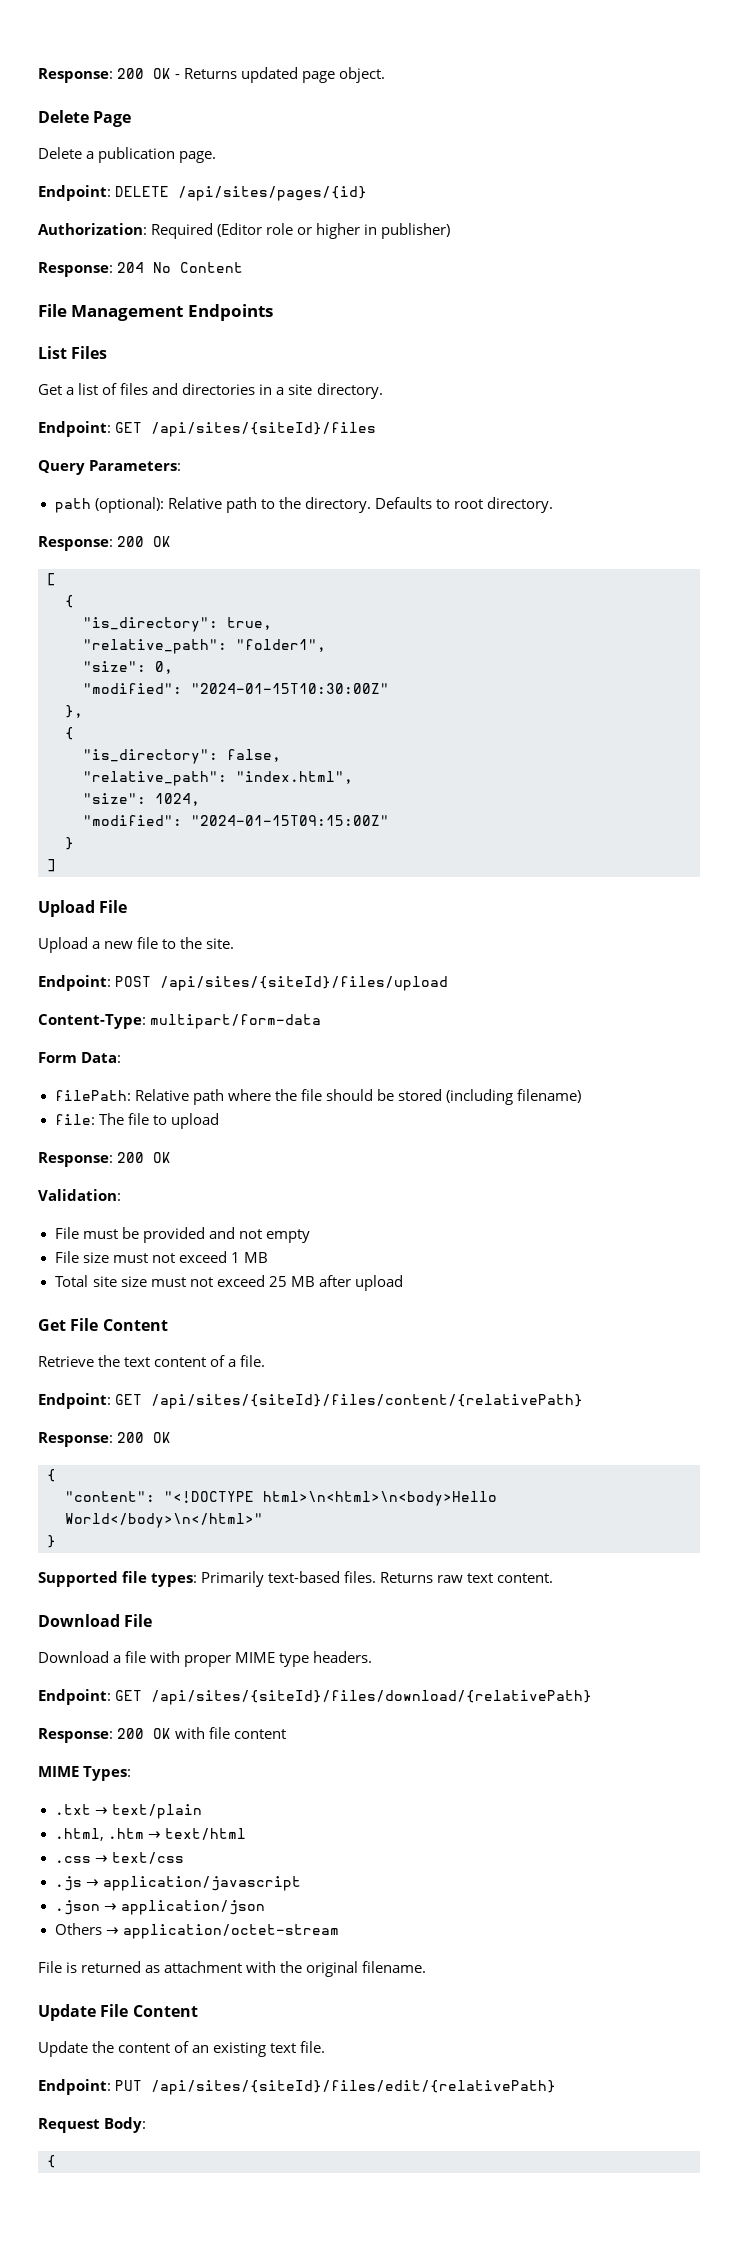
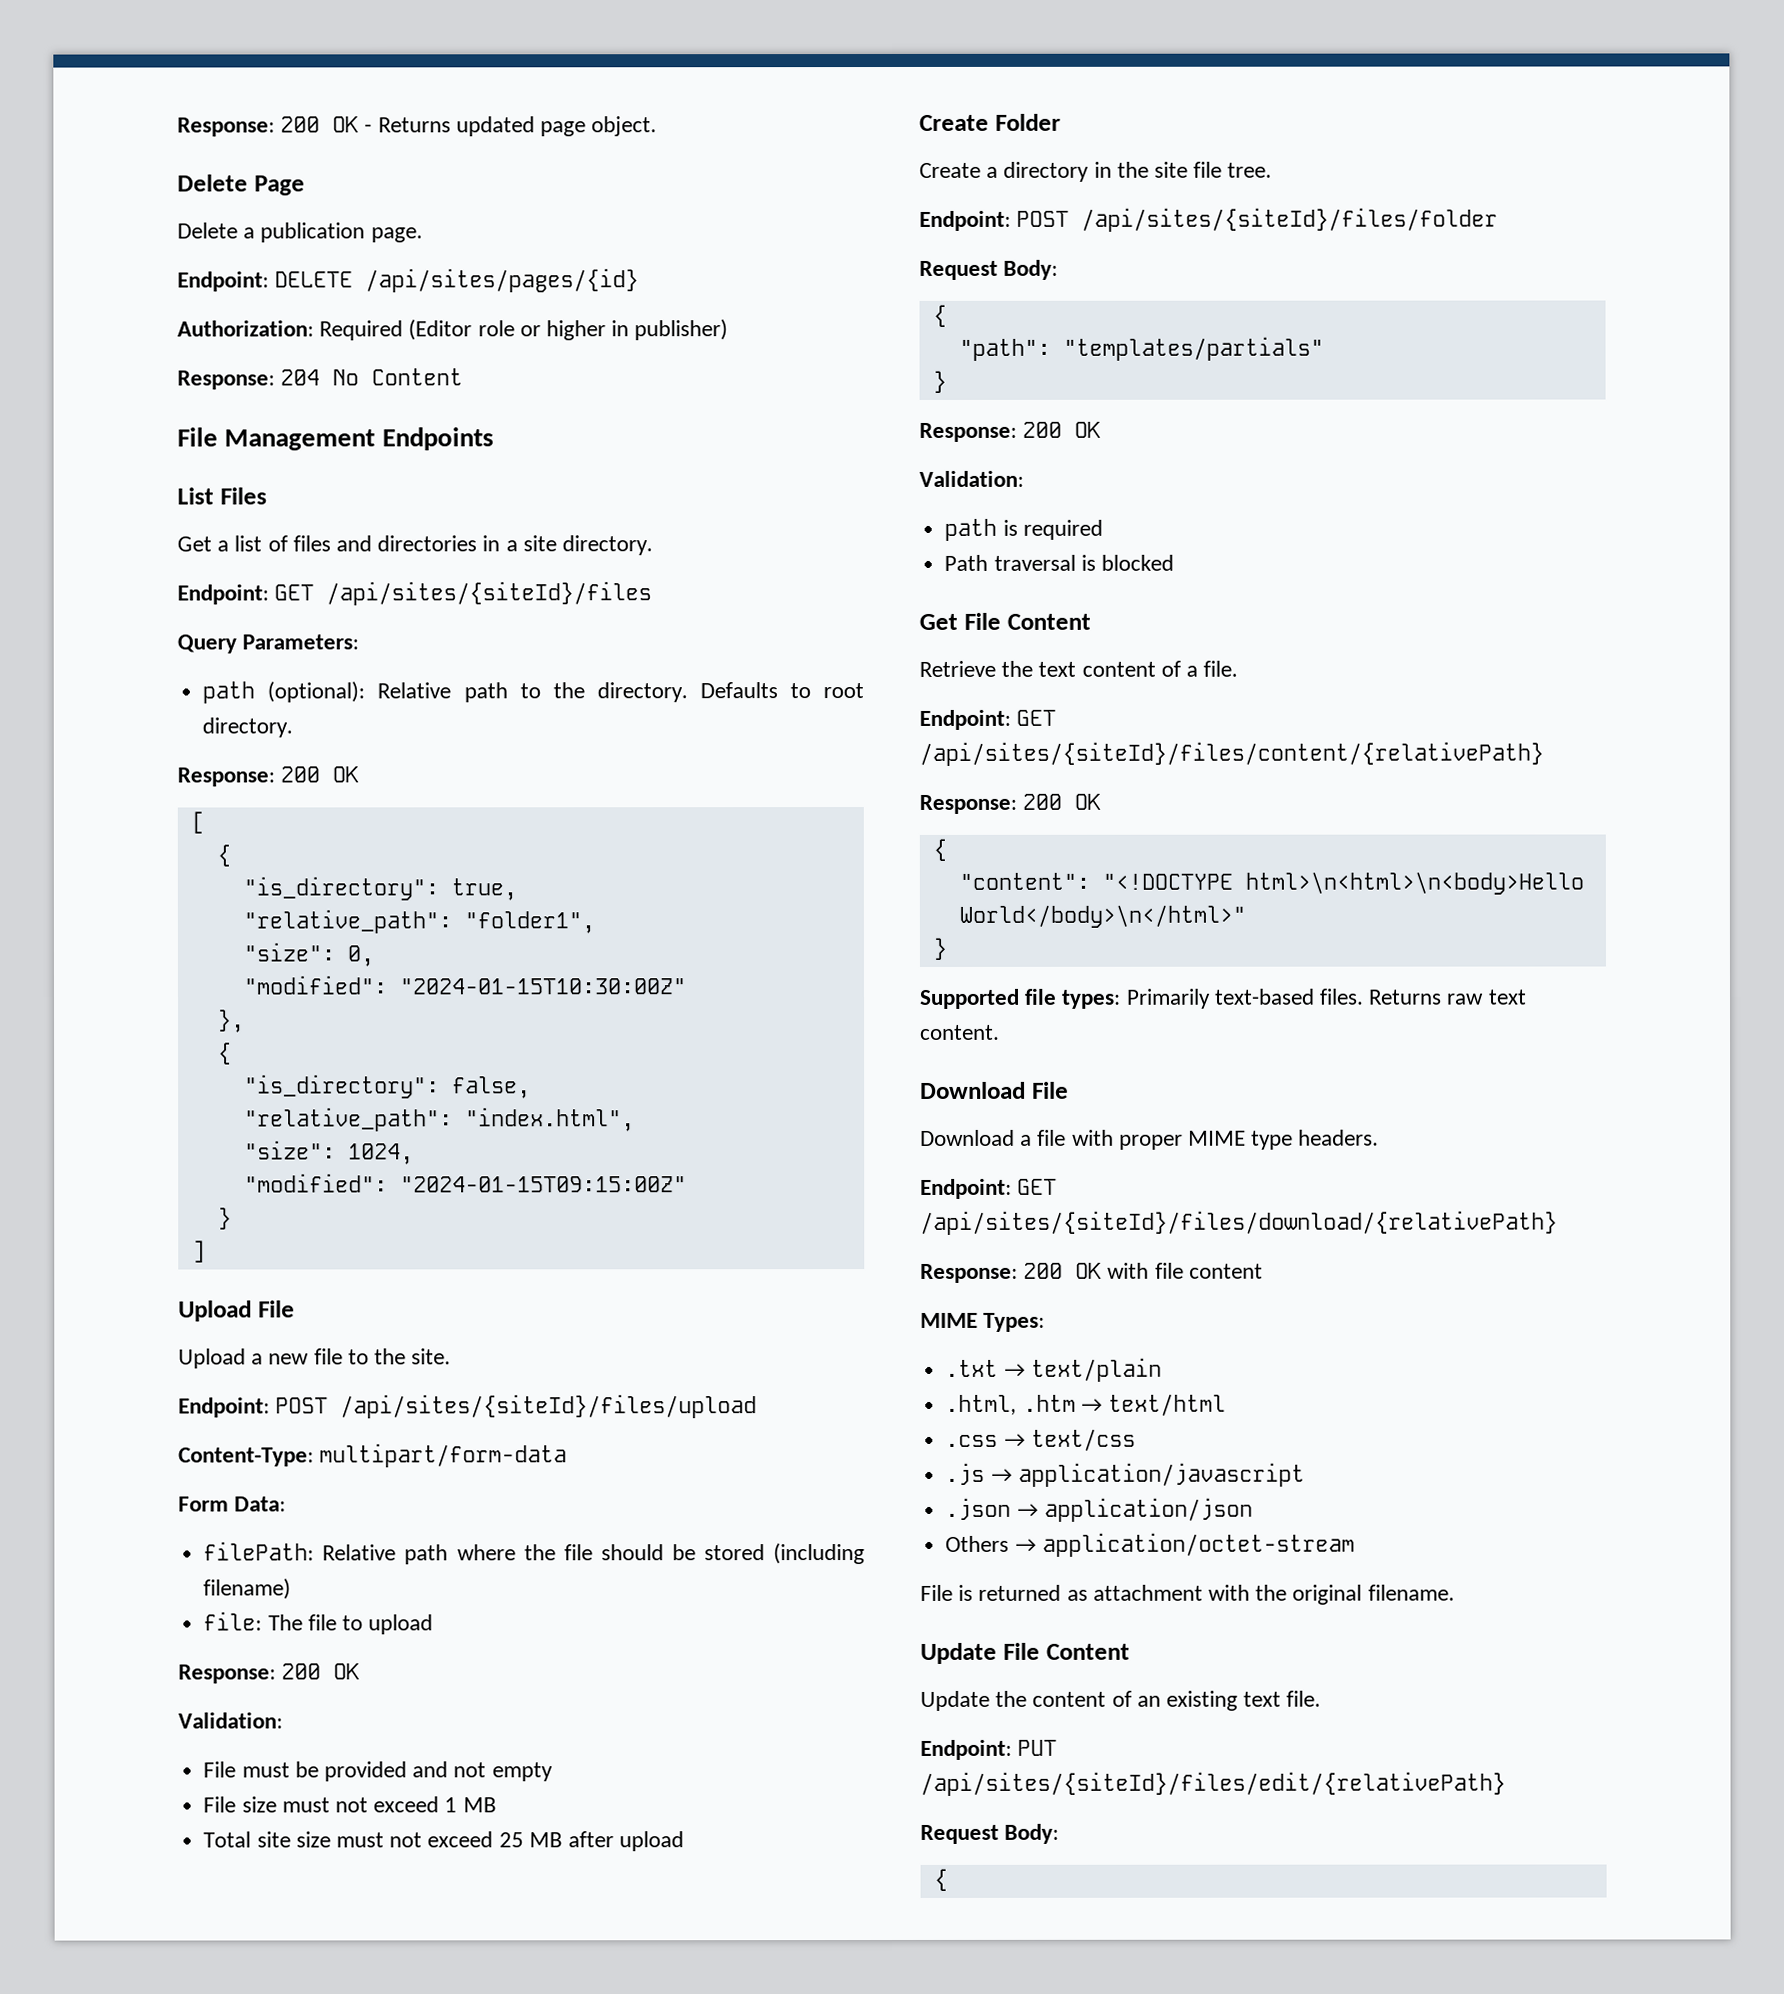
+ Create Folder
+ Create a directory in the site file tree.
+ Endpoint: POST /api/sites/{siteId}/files/folder
+ Request Body:
+ {
+ "path": "templates/partials"
+ }
+ Response: 200 OK
+ Validation:
+ path is required
+ Path traversal is blocked

